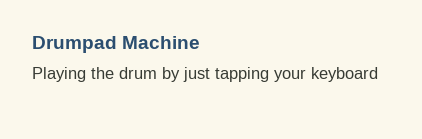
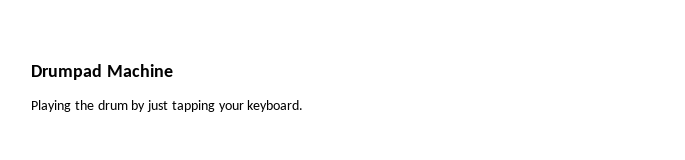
- Playing the drum by just tapping your keyboard
+ Playing the drum by just tapping your keyboard.

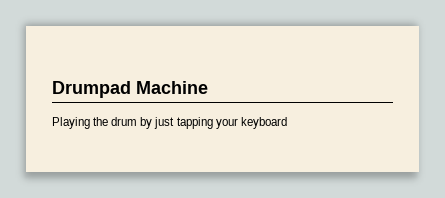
- Playing the drum by just tapping your keyboard.
+ Playing the drum by just tapping your keyboard

